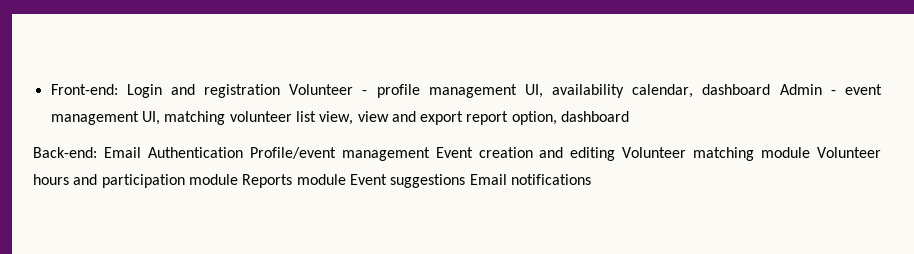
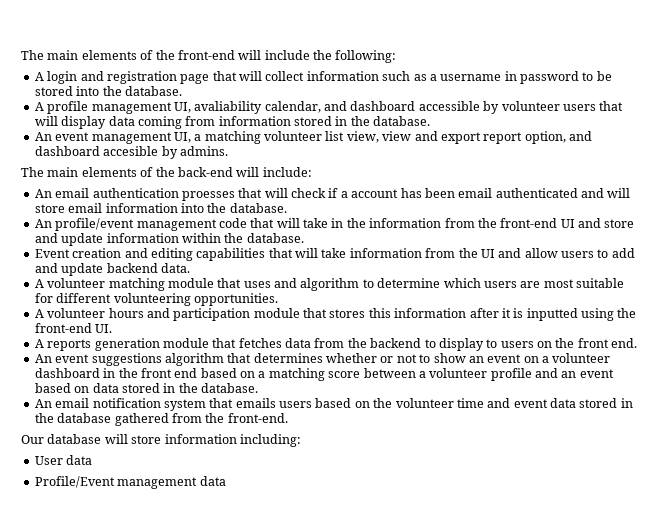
- Front-end: Login and registration Volunteer - profile management UI, availability calendar, dashboard Admin - event management UI, matching volunteer list view, view and export report option, dashboard
- Back-end: Email Authentication Profile/event management Event creation and editing Volunteer matching module Volunteer hours and participation module Reports module Event suggestions Email notifications
+ The main elements of the front-end will include the following:
+ A login and registration page that will collect information such as a username in password to be stored into the database.
+ A profile management UI, avaliability calendar, and dashboard accessible by volunteer users that will display data coming from information stored in the database.
+ An event management UI, a matching volunteer list view, view and export report option, and dashboard accesible by admins.
+ The main elements of the back-end will include:
+ An email authentication proesses that will check if a account has been email authenticated and will store email information into the database.
+ An profile/event management code that will take in the information from the front-end UI and store and update information within the database.
+ Event creation and editing capabilities that will take information from the UI and allow users to add and update backend data.
+ A volunteer matching module that uses and algorithm to determine which users are most suitable for different volunteering opportunities.
+ A volunteer hours and participation module that stores this information after it is inputted using the front-end UI.
+ A reports generation module that fetches data from the backend to display to users on the front end.
+ An event suggestions algorithm that determines whether or not to show an event on a volunteer dashboard in the front end based on a matching score between a volunteer profile and an event based on data stored in the database.
+ An email notification system that emails users based on the volunteer time and event data stored in the database gathered from the front-end.
+ Our database will store information including:
+ User data
+ Profile/Event management data

